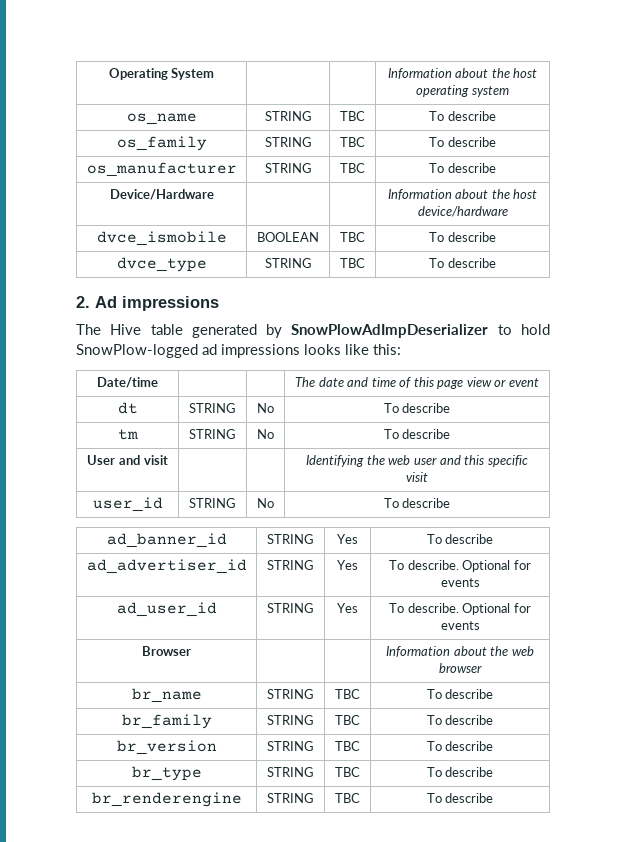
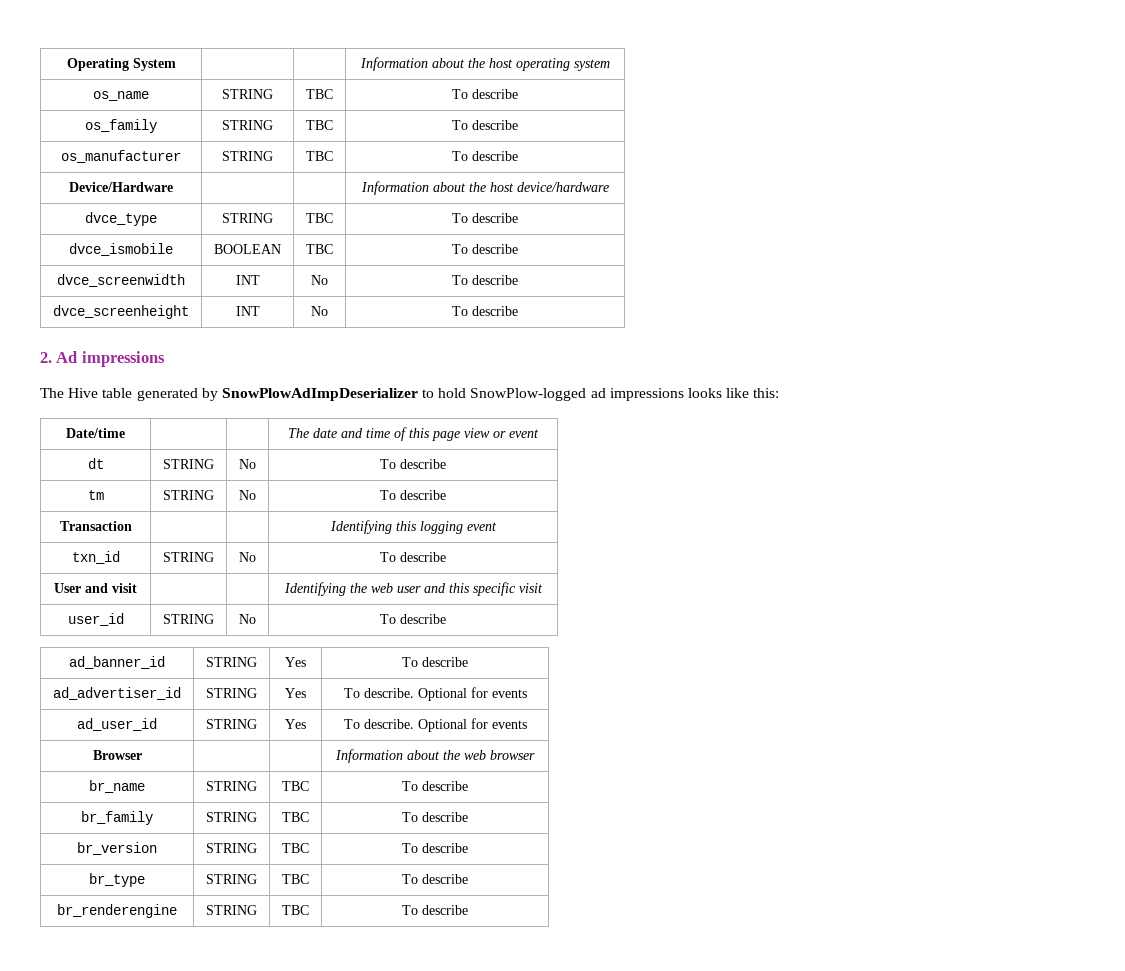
+ dvce_type | STRING | TBC | To describe
- dvce_type | STRING | TBC | To describe
+ dvce_screenwidth | INT | No | To describe
+ dvce_screenheight | INT | No | To describe
+ Transaction | | | Identifying this logging event
+ txn_id | STRING | No | To describe

